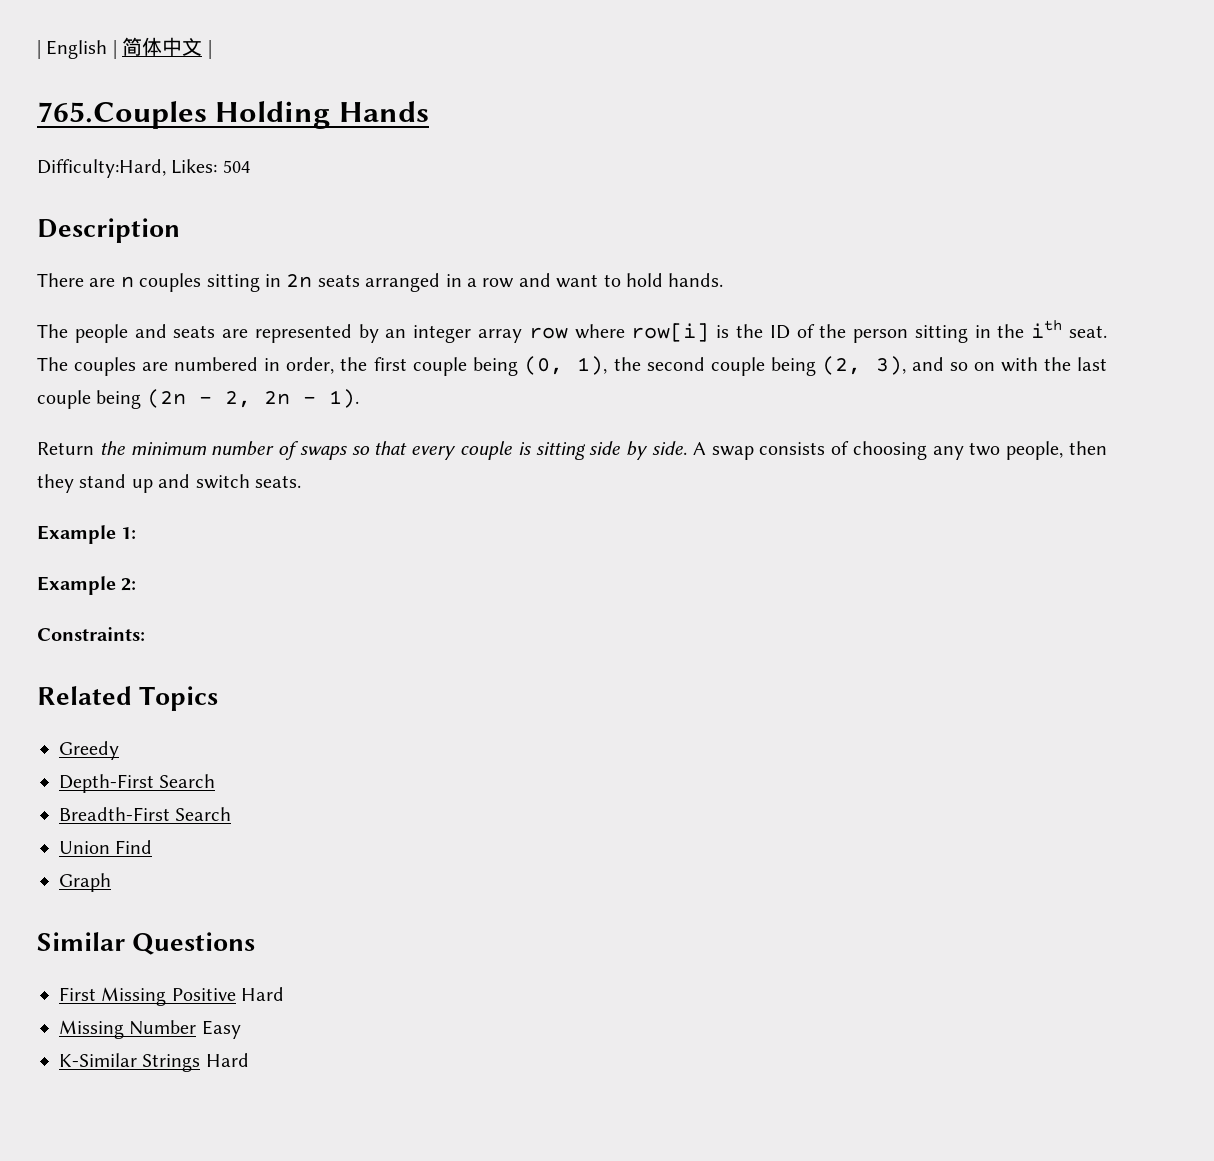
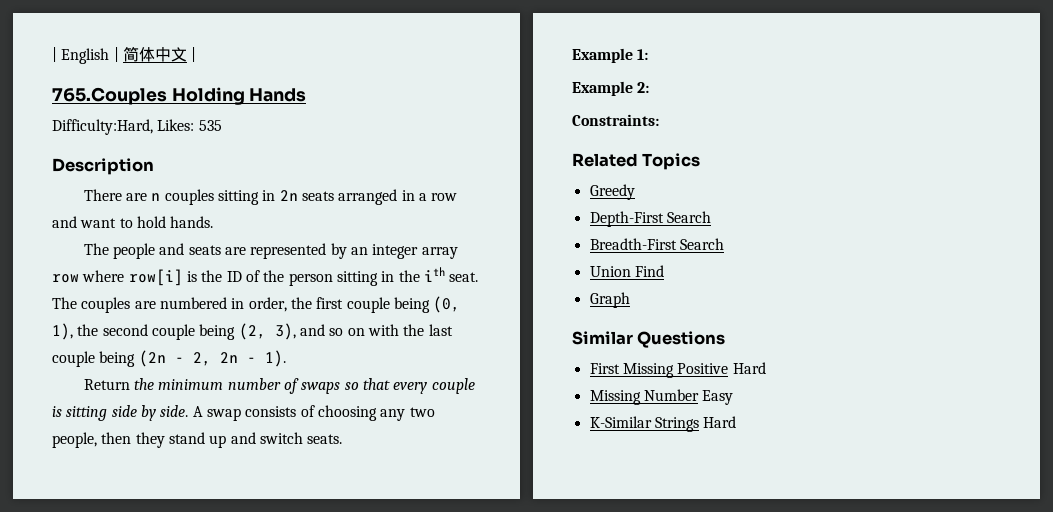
- Difficulty:Hard, Likes: 504
+ Difficulty:Hard, Likes: 535

